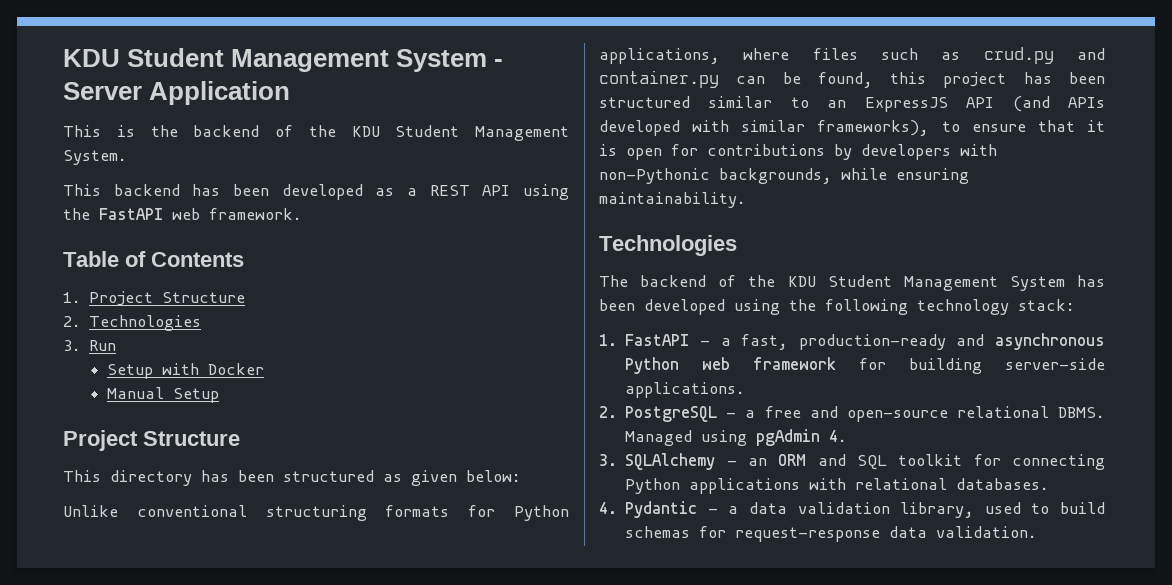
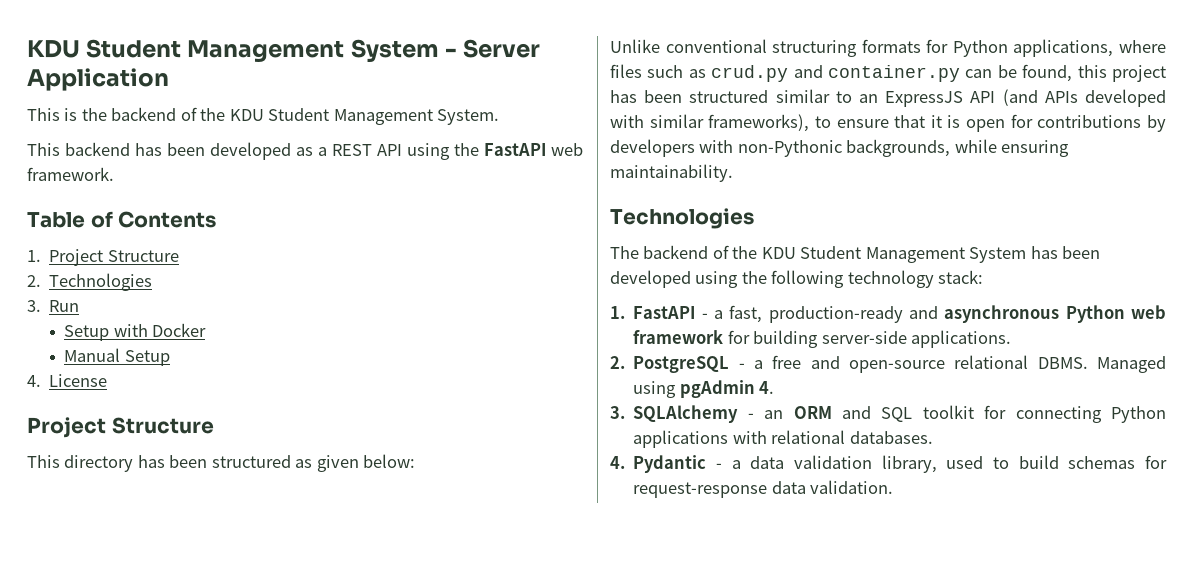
+ 4. License

